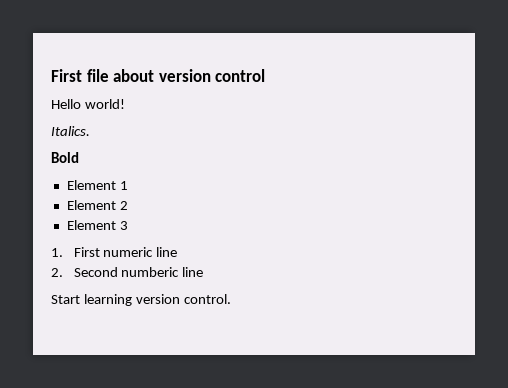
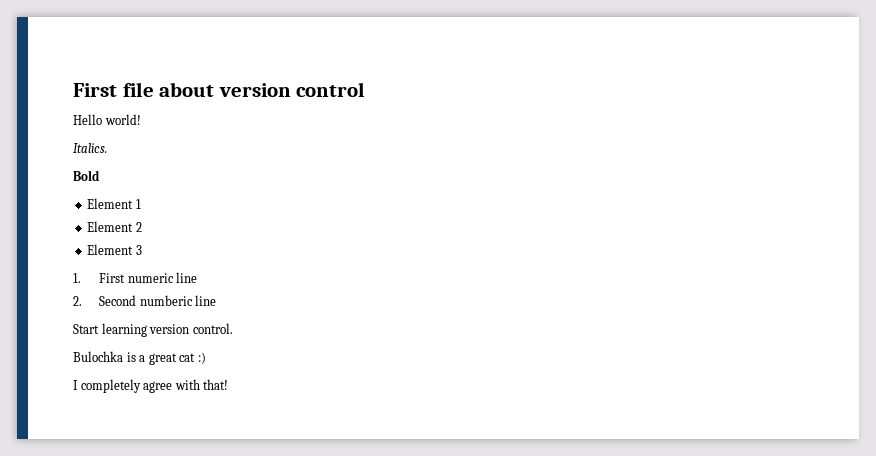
+ Bulochka is a great cat :)
+ I completely agree with that!

